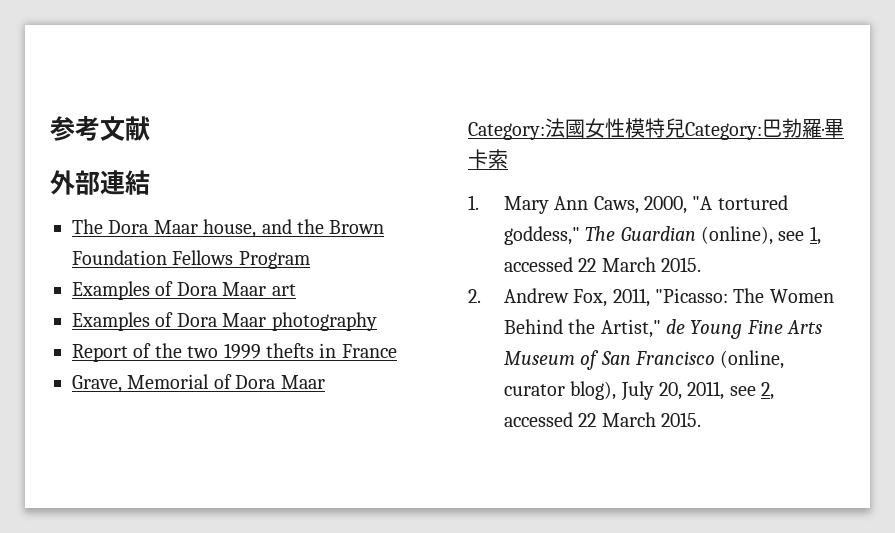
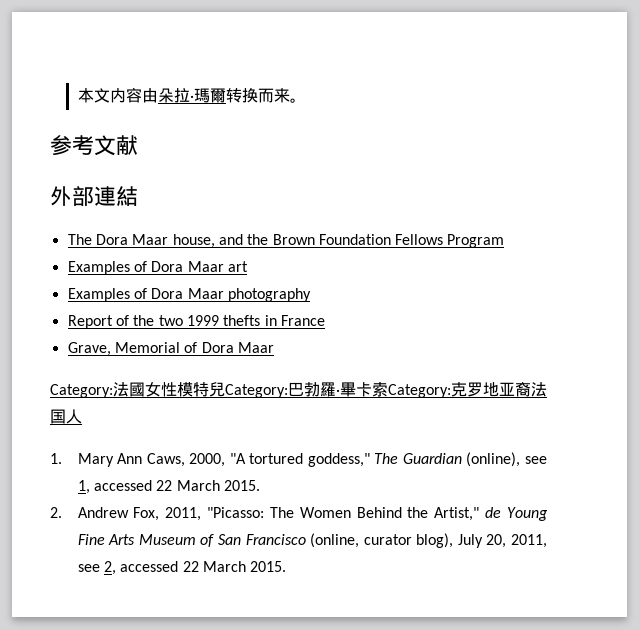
+ 本文内容由朵拉·瑪爾转换而来。
- Category:法國女性模特兒Category:巴勃羅·畢卡索
+ Category:法國女性模特兒Category:巴勃羅·畢卡索Category:克罗地亚裔法国人

